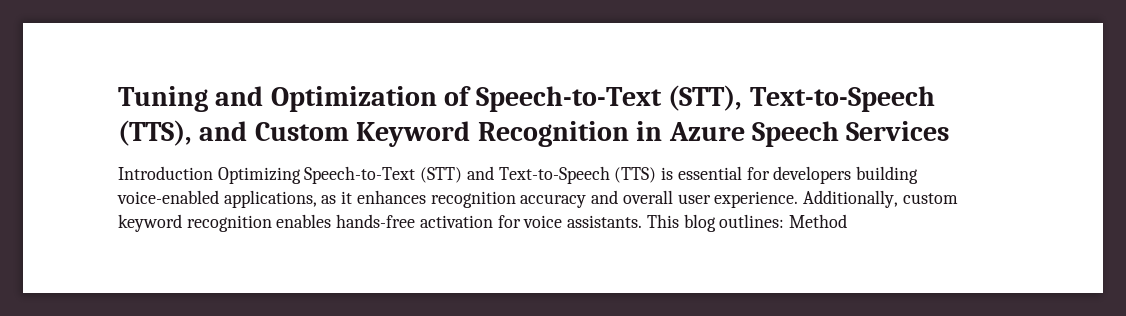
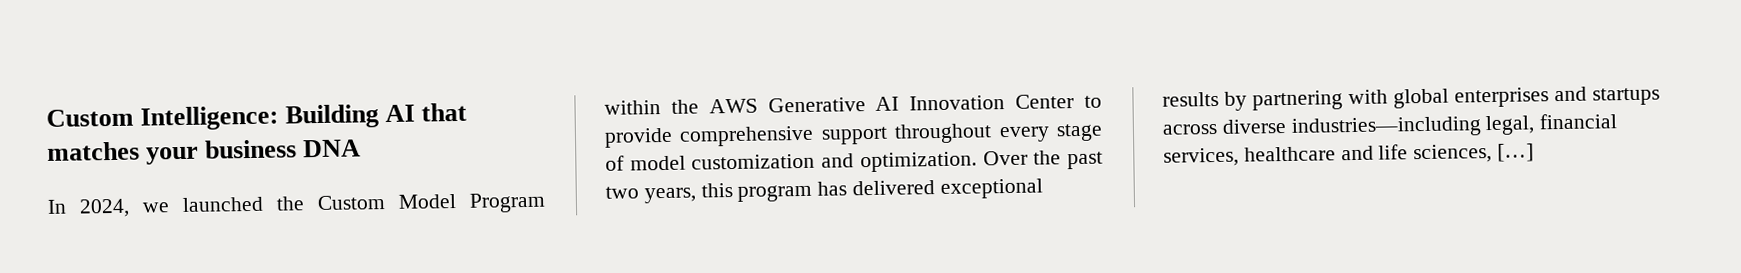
- Tuning and Optimization of Speech-to-Text (STT), Text-to-Speech (TTS), and Custom Keyword Recognition in Azure Speech Services
- Introduction Optimizing Speech-to-Text (STT) and Text-to-Speech (TTS) is essential for developers building voice-enabled applications, as it enhances recognition accuracy and overall user experience. Additionally, custom keyword recognition enables hands-free activation for voice assistants. This blog outlines: Method
+ Custom Intelligence: Building AI that matches your business DNA
+ In 2024, we launched the Custom Model Program within the AWS Generative AI Innovation Center to provide comprehensive support throughout every stage of model customization and optimization. Over the past two years, this program has delivered exceptional results by partnering with global enterprises and startups across diverse industries—including legal, financial services, healthcare and life sciences, […]

